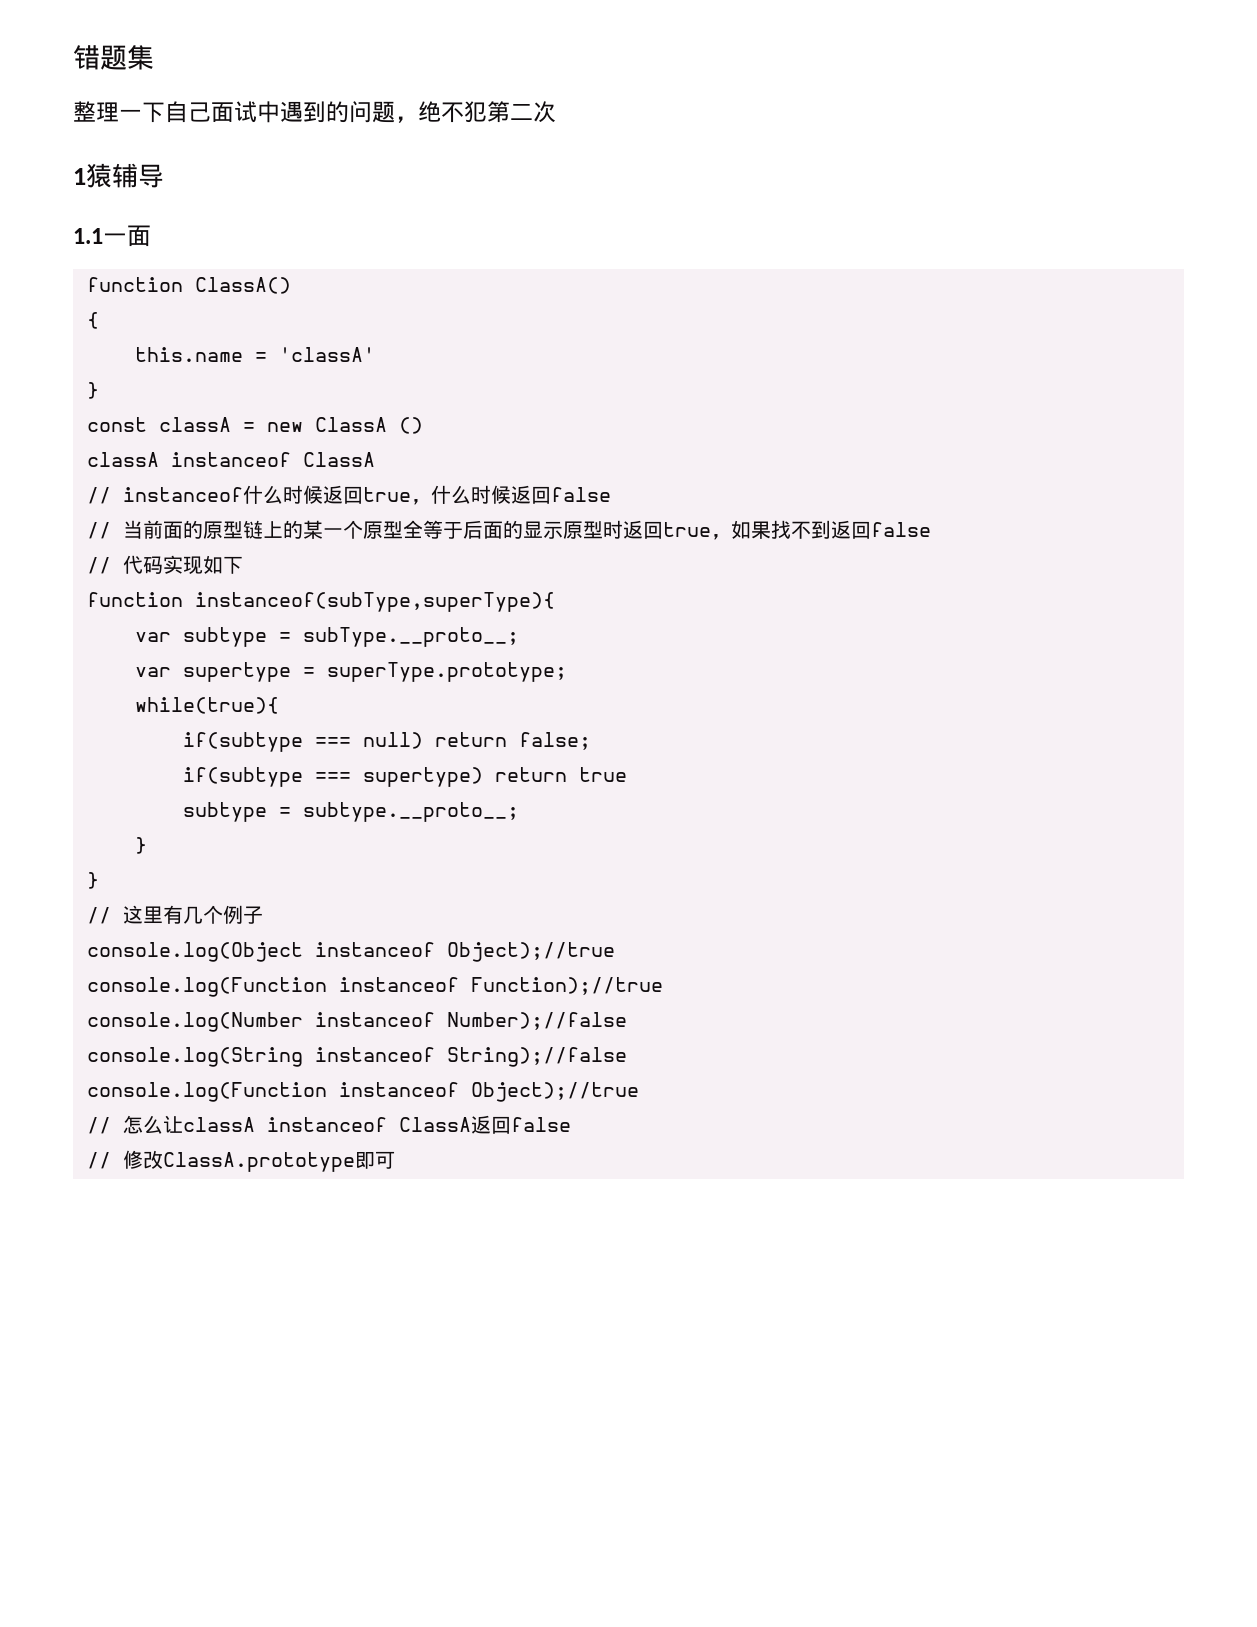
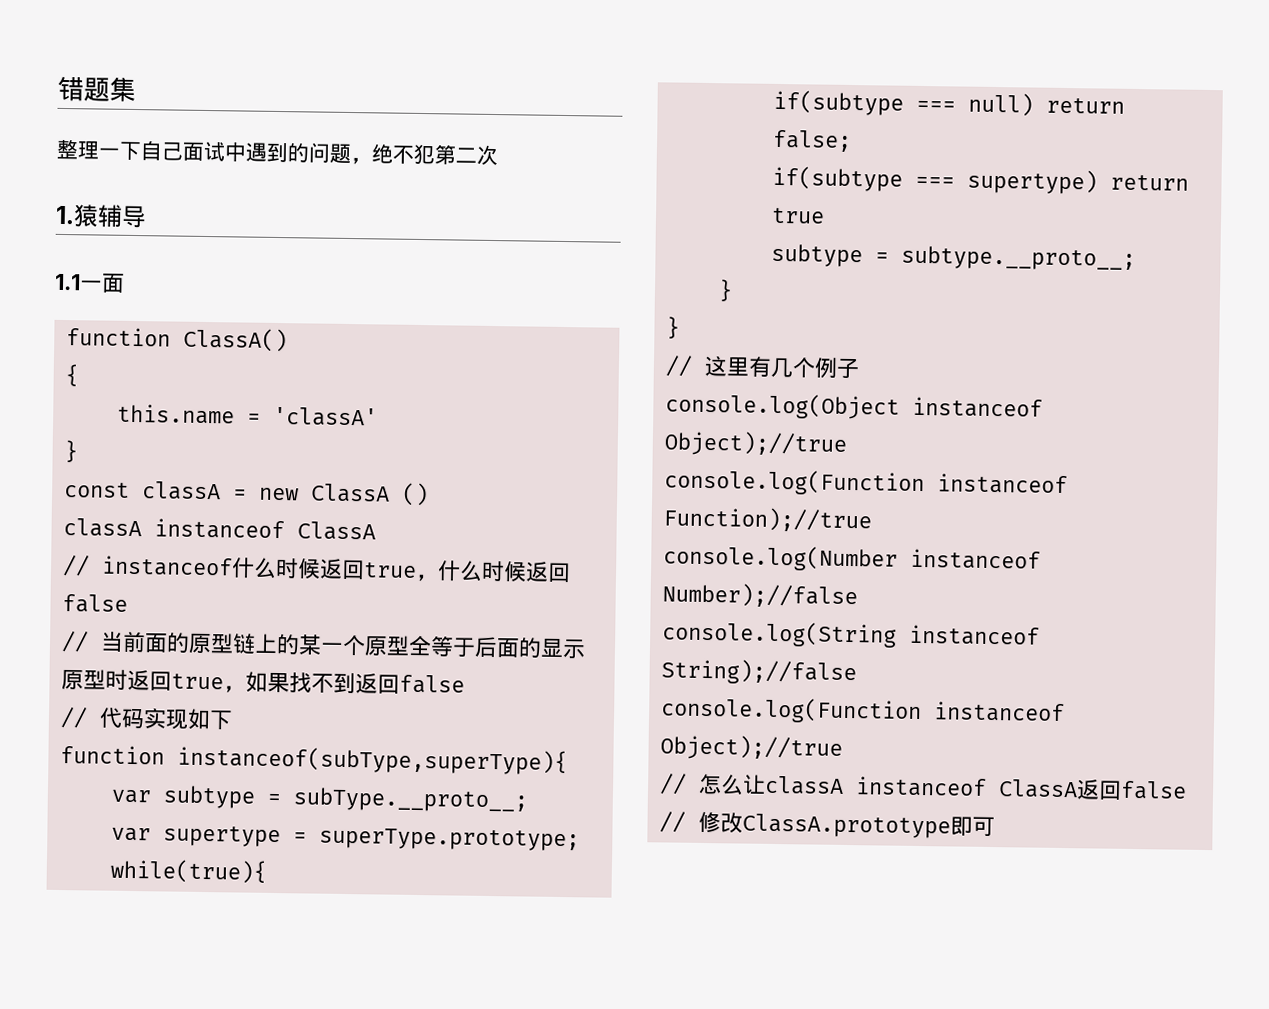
- 1猿辅导
+ 1.猿辅导

